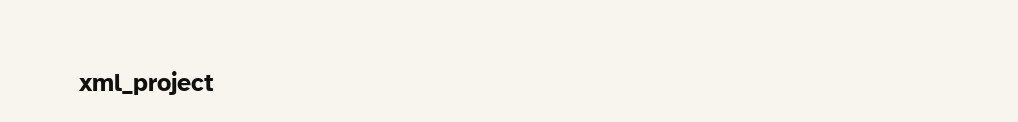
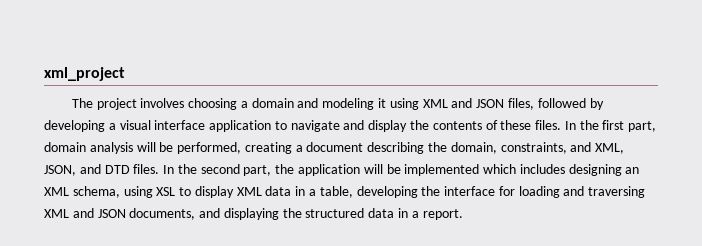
+ The project involves choosing a domain and modeling it using XML and JSON files, followed by developing a visual interface application to navigate and display the contents of these files. In the first part, domain analysis will be performed, creating a document describing the domain, constraints, and XML, JSON, and DTD files. In the second part, the application will be implemented which includes designing an XML schema, using XSL to display XML data in a table, developing the interface for loading and traversing XML and JSON documents, and displaying the structured data in a report.

